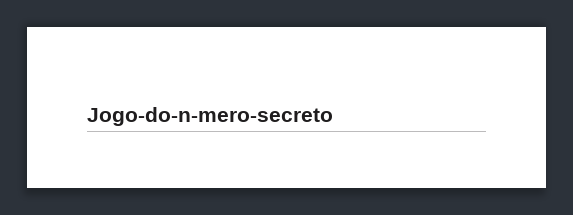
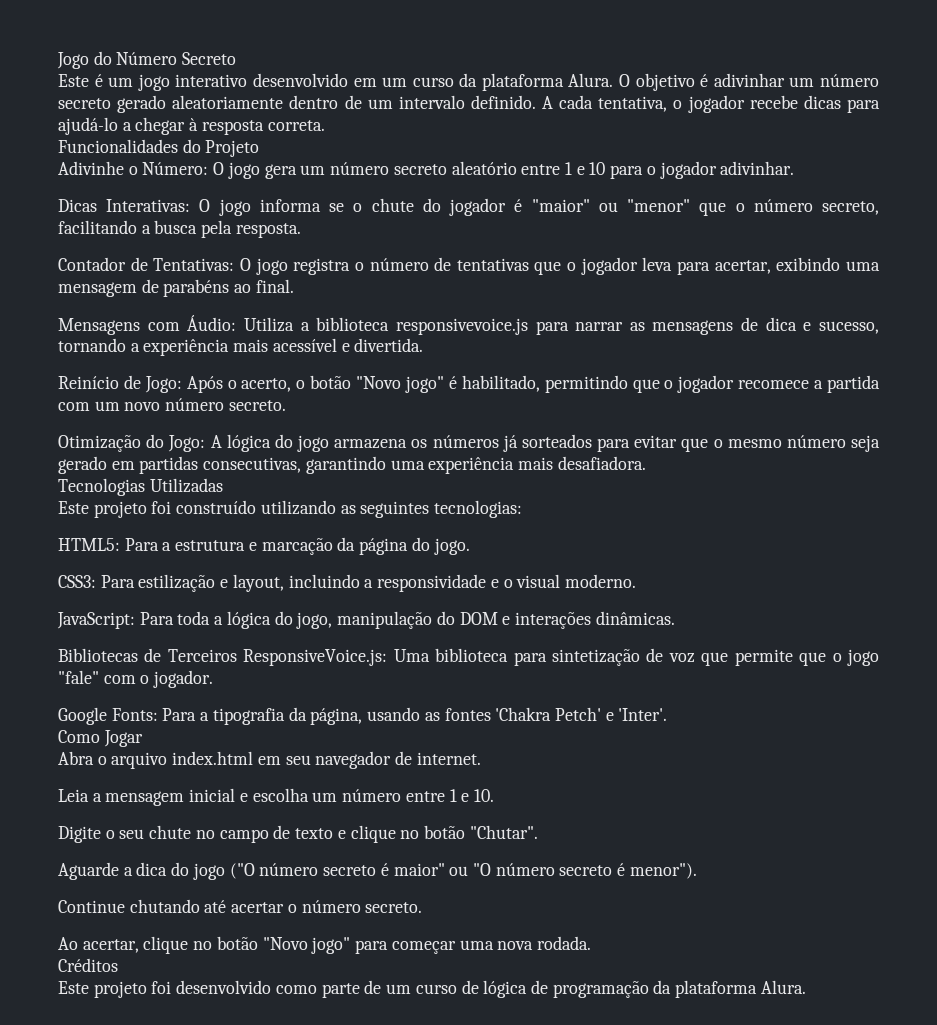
- Jogo-do-n-mero-secreto
+ Jogo do Número Secreto
+ Este é um jogo interativo desenvolvido em um curso da plataforma Alura. O objetivo é adivinhar um número secreto gerado aleatoriamente dentro de um intervalo definido. A cada tentativa, o jogador recebe dicas para ajudá-lo a chegar à resposta correta.
+ Funcionalidades do Projeto
+ Adivinhe o Número: O jogo gera um número secreto aleatório entre 1 e 10 para o jogador adivinhar.
+ Dicas Interativas: O jogo informa se o chute do jogador é "maior" ou "menor" que o número secreto, facilitando a busca pela resposta.
+ Contador de Tentativas: O jogo registra o número de tentativas que o jogador leva para acertar, exibindo uma mensagem de parabéns ao final.
+ Mensagens com Áudio: Utiliza a biblioteca responsivevoice.js para narrar as mensagens de dica e sucesso, tornando a experiência mais acessível e divertida.
+ Reinício de Jogo: Após o acerto, o botão "Novo jogo" é habilitado, permitindo que o jogador recomece a partida com um novo número secreto.
+ Otimização do Jogo: A lógica do jogo armazena os números já sorteados para evitar que o mesmo número seja gerado em partidas consecutivas, garantindo uma experiência mais desafiadora.
+ Tecnologias Utilizadas
+ Este projeto foi construído utilizando as seguintes tecnologias:
+ HTML5: Para a estrutura e marcação da página do jogo.
+ CSS3: Para estilização e layout, incluindo a responsividade e o visual moderno.
+ JavaScript: Para toda a lógica do jogo, manipulação do DOM e interações dinâmicas.
+ Bibliotecas de Terceiros ResponsiveVoice.js: Uma biblioteca para sintetização de voz que permite que o jogo "fale" com o jogador.
+ Google Fonts: Para a tipografia da página, usando as fontes 'Chakra Petch' e 'Inter'.
+ Como Jogar
+ Abra o arquivo index.html em seu navegador de internet.
+ Leia a mensagem inicial e escolha um número entre 1 e 10.
+ Digite o seu chute no campo de texto e clique no botão "Chutar".
+ Aguarde a dica do jogo ("O número secreto é maior" ou "O número secreto é menor").
+ Continue chutando até acertar o número secreto.
+ Ao acertar, clique no botão "Novo jogo" para começar uma nova rodada.
+ Créditos
+ Este projeto foi desenvolvido como parte de um curso de lógica de programação da plataforma Alura.

